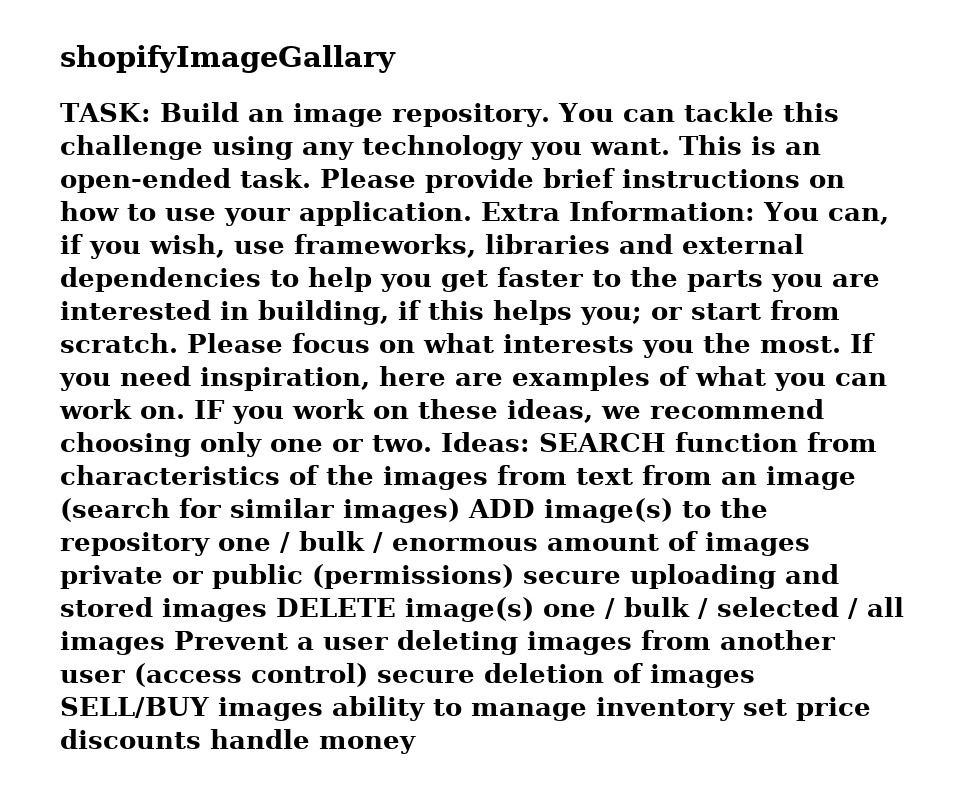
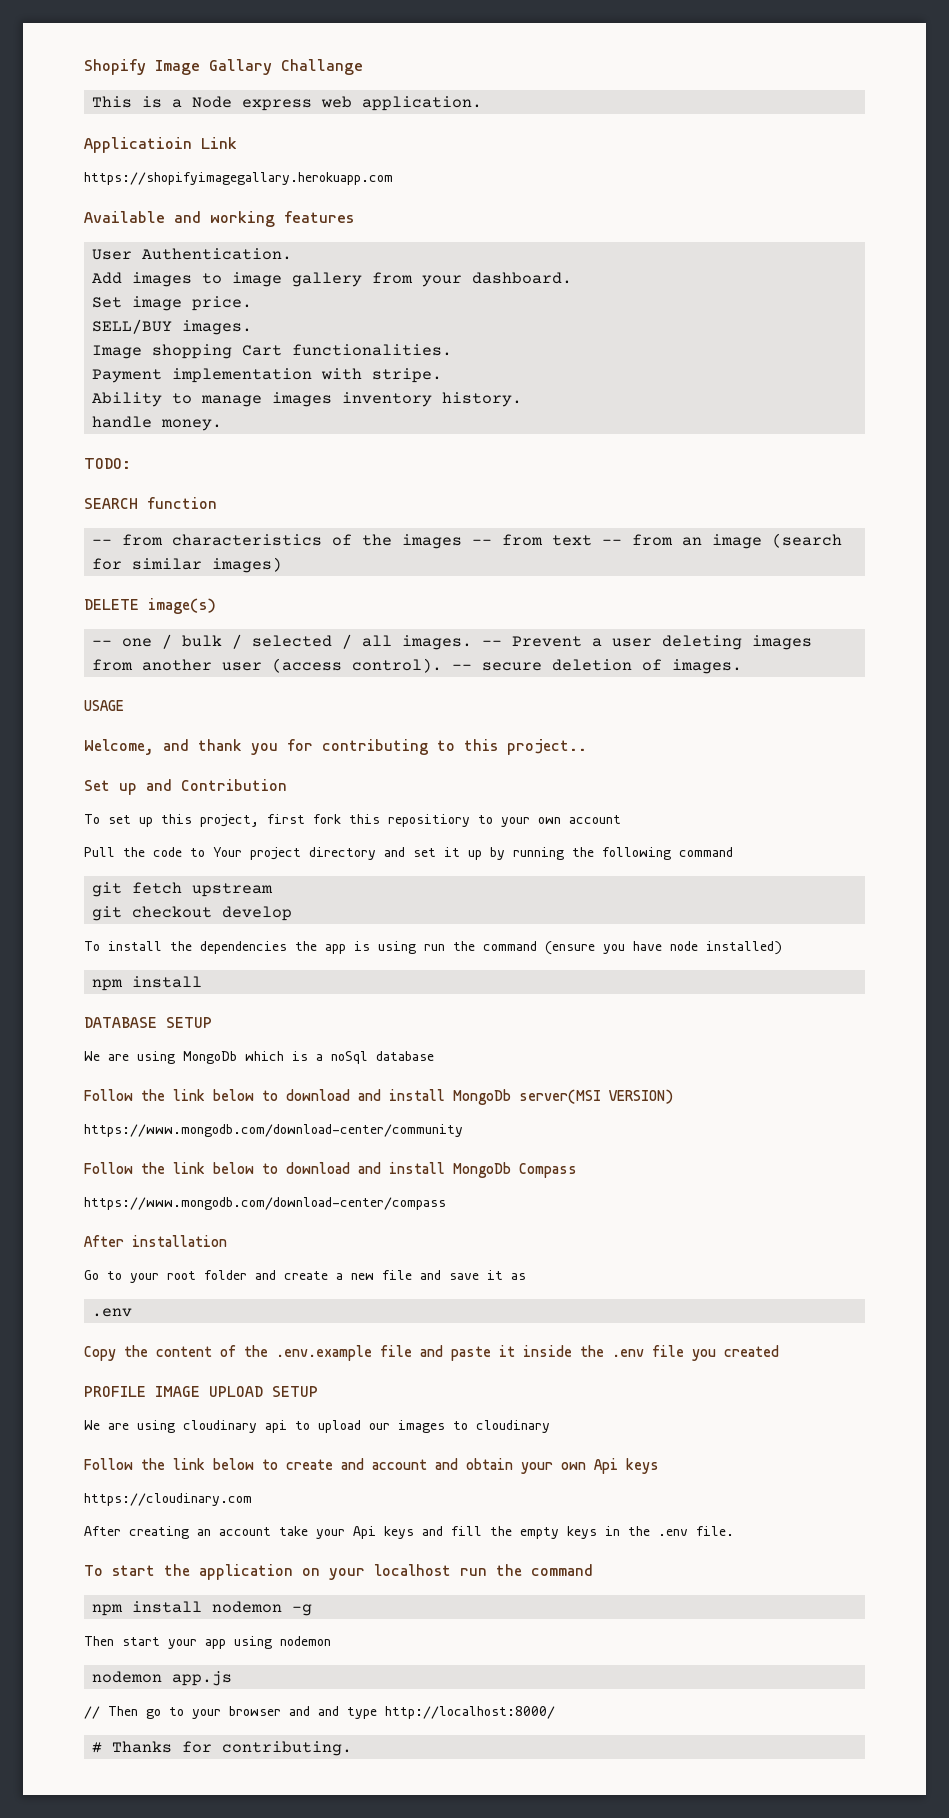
- shopifyImageGallary
- TASK: Build an image repository. You can tackle this challenge using any technology you want. This is an open-ended task. Please provide brief instructions on how to use your application. Extra Information: You can, if you wish, use frameworks, libraries and external dependencies to help you get faster to the parts you are interested in building, if this helps you; or start from scratch. Please focus on what interests you the most. If you need inspiration, here are examples of what you can work on. IF you work on these ideas, we recommend choosing only one or two. Ideas: SEARCH function from characteristics of the images from text from an image (search for similar images) ADD image(s) to the repository one / bulk / enormous amount of images private or public (permissions) secure uploading and stored images DELETE image(s) one / bulk / selected / all images Prevent a user deleting images from another user (access control) secure deletion of images SELL/BUY images ability to manage inventory set price discounts handle money
+ Shopify Image Gallary Challange
+ This is a Node express web application.
+ Applicatioin Link
+ https://shopifyimagegallary.herokuapp.com
+ Available and working features
+ User Authentication.
+ Add images to image gallery from your dashboard.
+ Set image price.
+ SELL/BUY images.
+ Image shopping Cart functionalities.
+ Payment implementation with stripe.
+ Ability to manage images inventory history.
+ handle money.
+ TODO:
+ SEARCH function
+ -- from characteristics of the images -- from text -- from an image (search for similar images)
+ DELETE image(s)
+ -- one / bulk / selected / all images. -- Prevent a user deleting images from another user (access control). -- secure deletion of images.
+ USAGE
+ Welcome, and thank you for contributing to this project..
+ Set up and Contribution
+ To set up this project, first fork this repositiory to your own account
+ Pull the code to Your project directory and set it up by running the following command
+ git fetch upstream
+ git checkout develop
+ To install the dependencies the app is using run the command (ensure you have node installed)
+ npm install
+ DATABASE SETUP
+ We are using MongoDb which is a noSql database
+ Follow the link below to download and install MongoDb server(MSI VERSION)
+ https://www.mongodb.com/download-center/community
+ Follow the link below to download and install MongoDb Compass
+ https://www.mongodb.com/download-center/compass
+ After installation
+ Go to your root folder and create a new file and save it as
+ .env
+ Copy the content of the .env.example file and paste it inside the .env file you created
+ PROFILE IMAGE UPLOAD SETUP
+ We are using cloudinary api to upload our images to cloudinary
+ Follow the link below to create and account and obtain your own Api keys
+ https://cloudinary.com
+ After creating an account take your Api keys and fill the empty keys in the .env file.
+ To start the application on your localhost run the command
+ npm install nodemon -g
+ Then start your app using nodemon
+ nodemon app.js
+ // Then go to your browser and and type http://localhost:8000/
+ # Thanks for contributing.

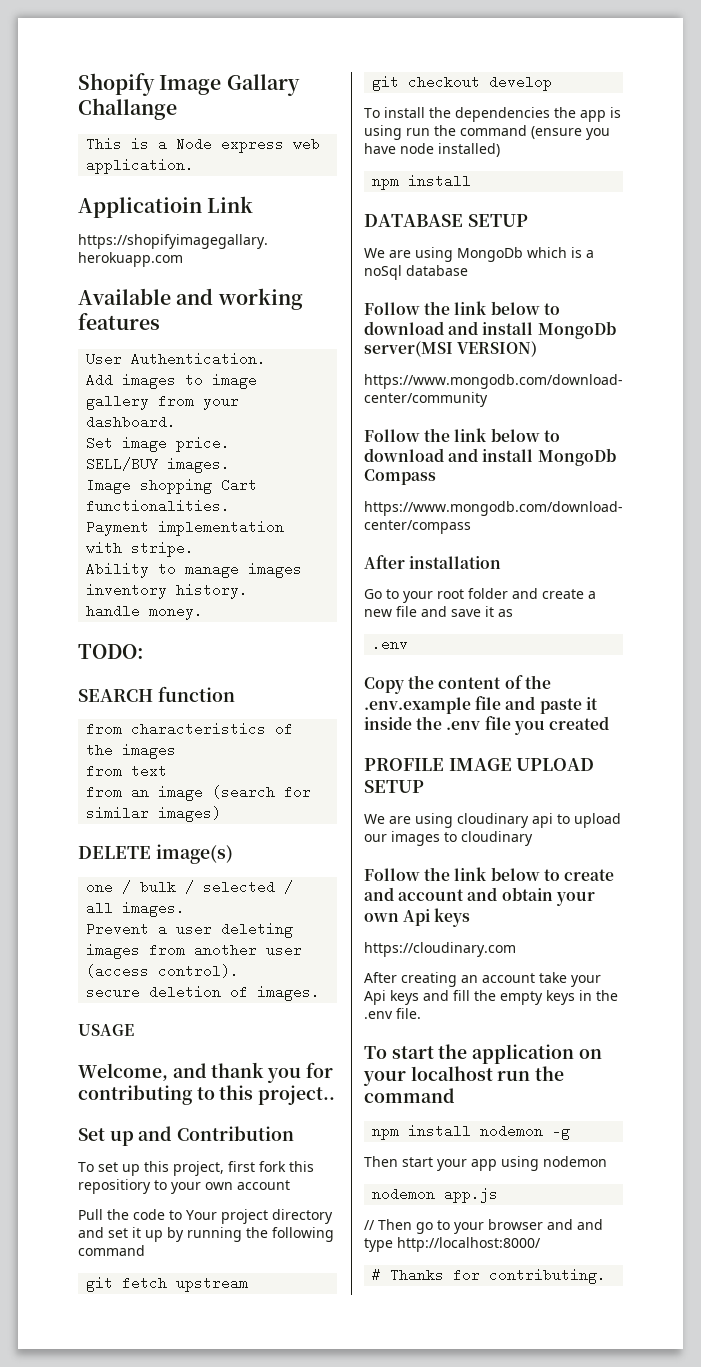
- -- from characteristics of the images -- from text -- from an image (search for similar images)
+ from characteristics of the images
+ from text
+ from an image (search for similar images)
- -- one / bulk / selected / all images. -- Prevent a user deleting images from another user (access control). -- secure deletion of images.
+ one / bulk / selected / all images.
+ Prevent a user deleting images from another user (access control).
+ secure deletion of images.

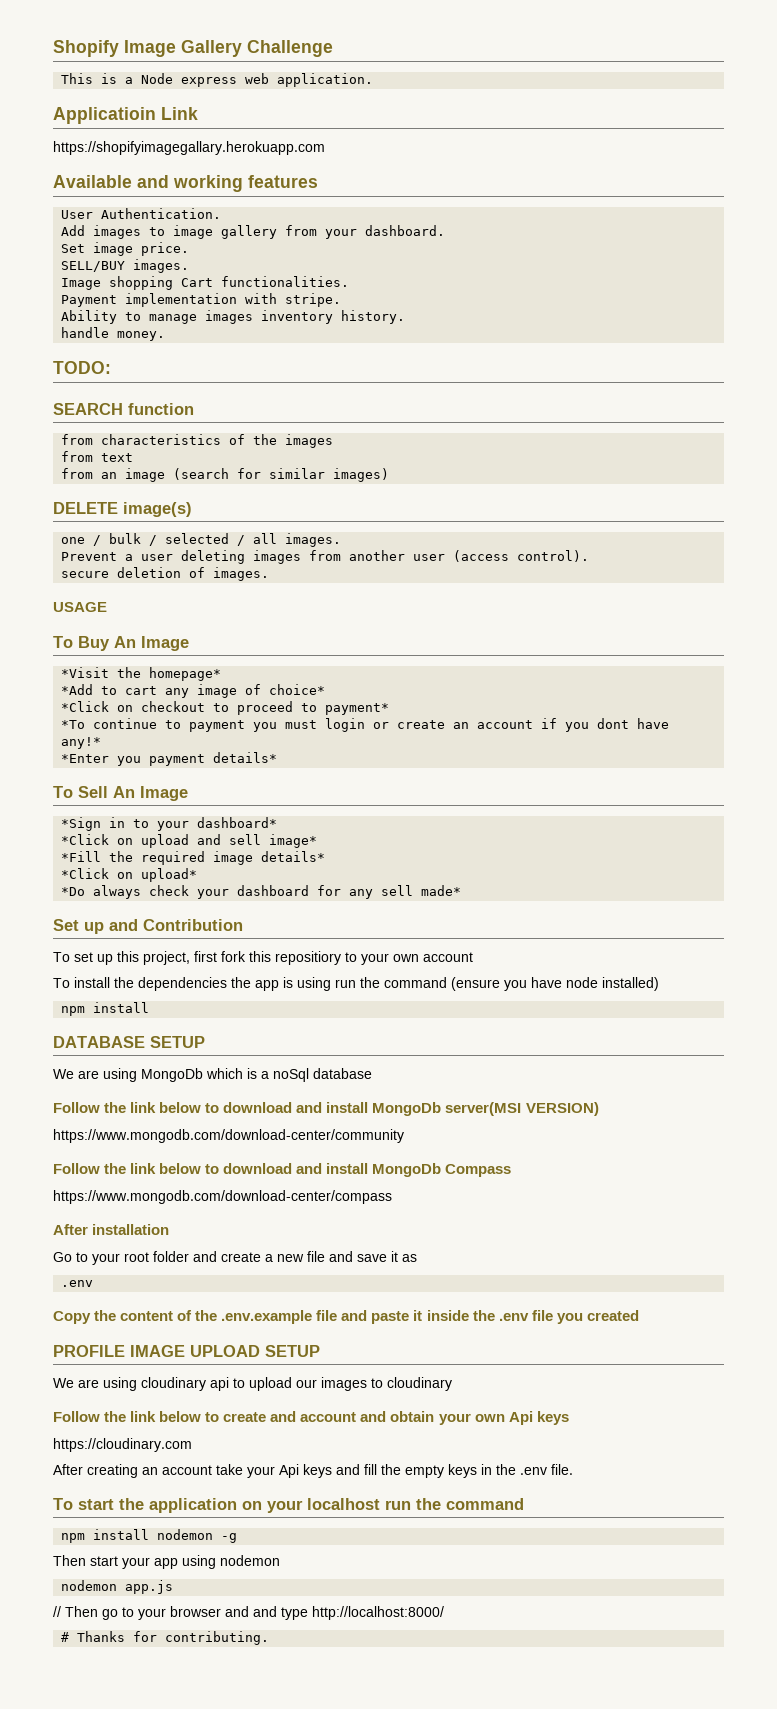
- Shopify Image Gallary Challange
+ Shopify Image Gallery Challenge
- Welcome, and thank you for contributing to this project..
+ To Buy An Image
+ *Visit the homepage*
+ *Add to cart any image of choice*
+ *Click on checkout to proceed to payment*
+ *To continue to payment you must login or create an account if you dont have any!*
+ *Enter you payment details*
+ To Sell An Image
+ *Sign in to your dashboard*
+ *Click on upload and sell image*
+ *Fill the required image details*
+ *Click on upload*
+ *Do always check your dashboard for any sell made*
- Pull the code to Your project directory and set it up by running the following command
- git fetch upstream
- git checkout develop

